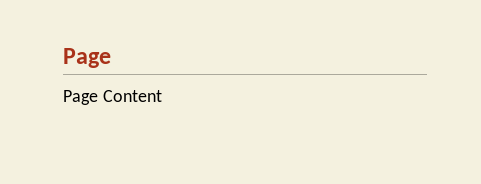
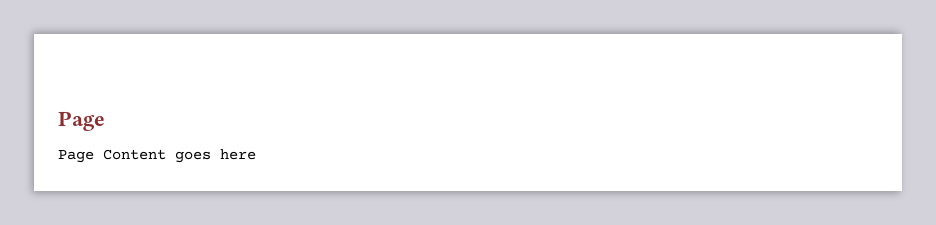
- Page Content
+ Page Content goes here

